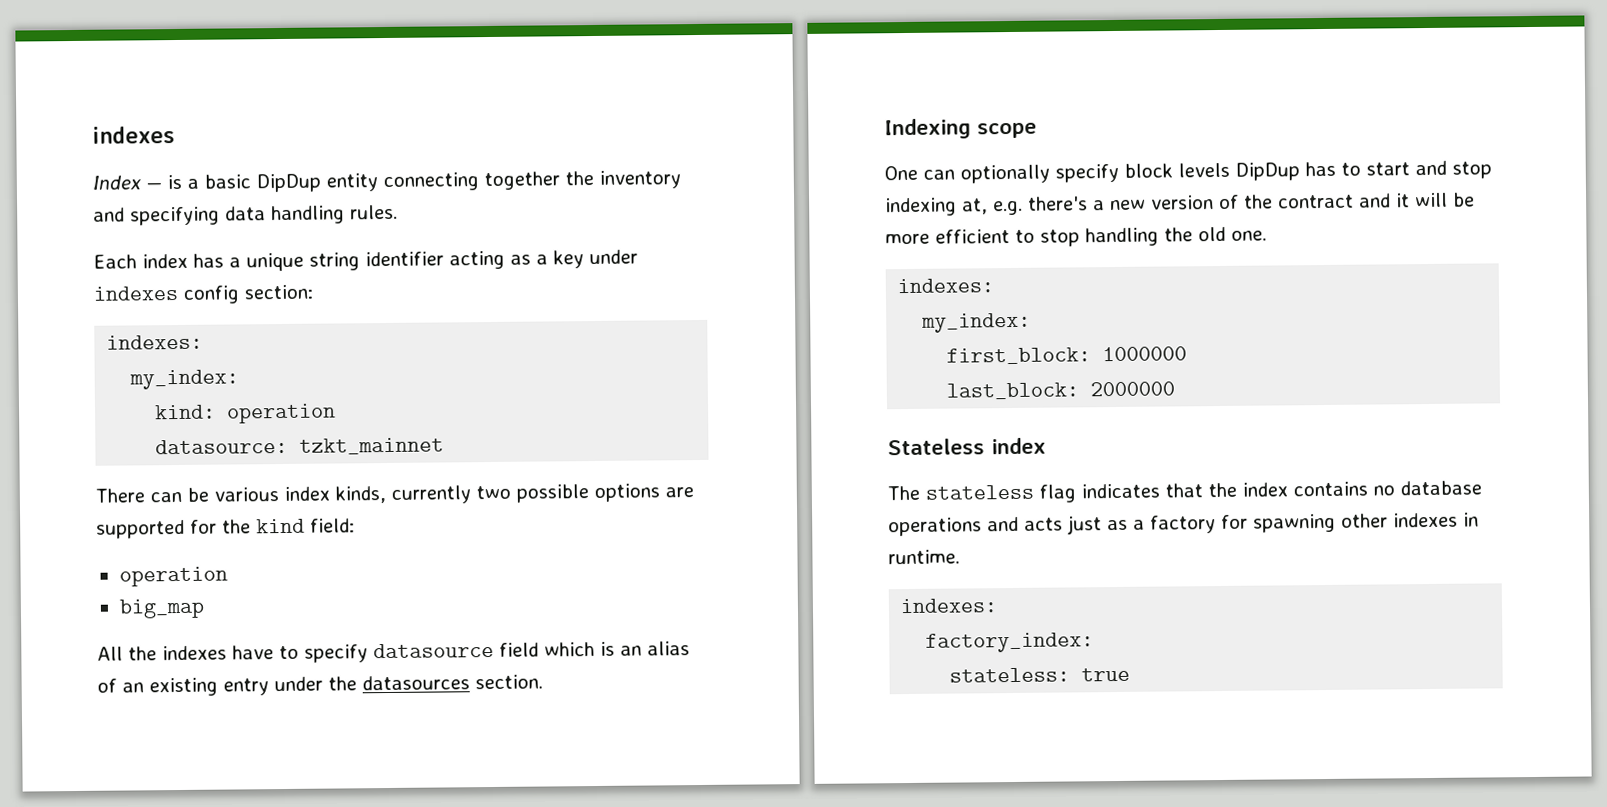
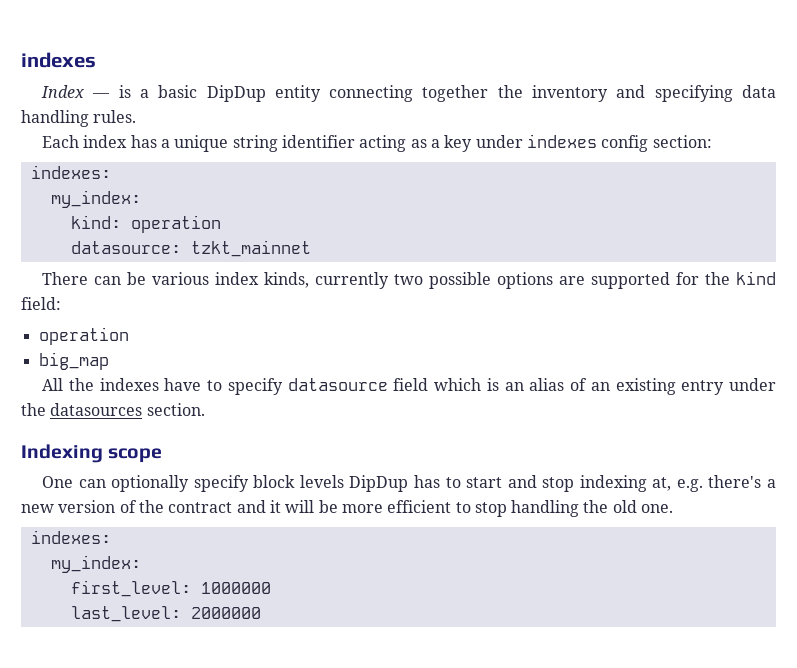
- first_block: 1000000
+ first_level: 1000000
- last_block: 2000000
+ last_level: 2000000
- Stateless index
- The stateless flag indicates that the index contains no database operations and acts just as a factory for spawning other indexes in runtime.
- indexes:
- factory_index:
- stateless: true

